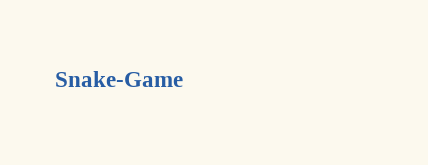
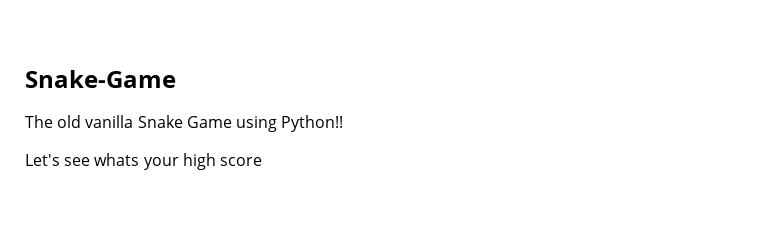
+ The old vanilla Snake Game using Python!!
+ Let's see whats your high score

